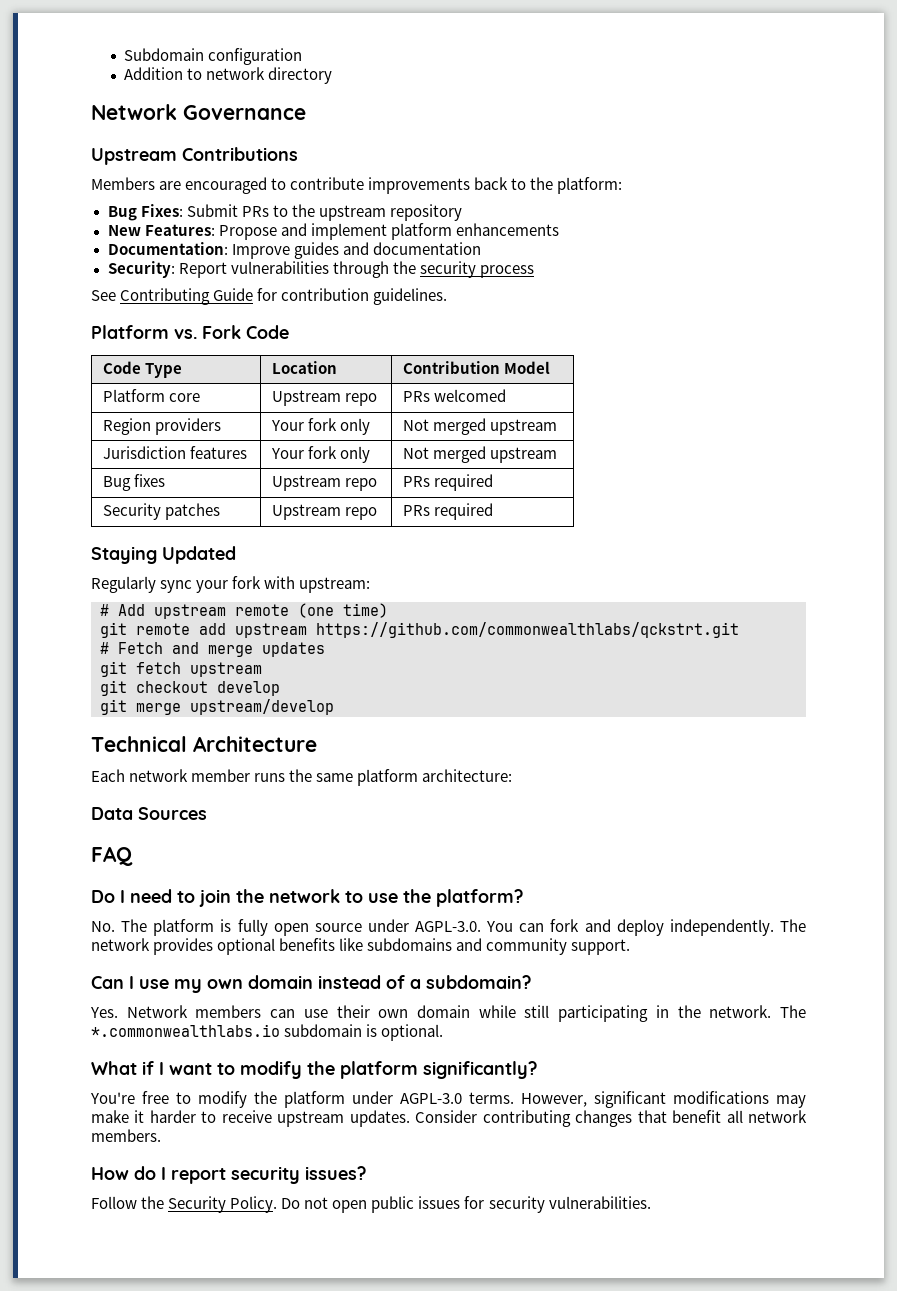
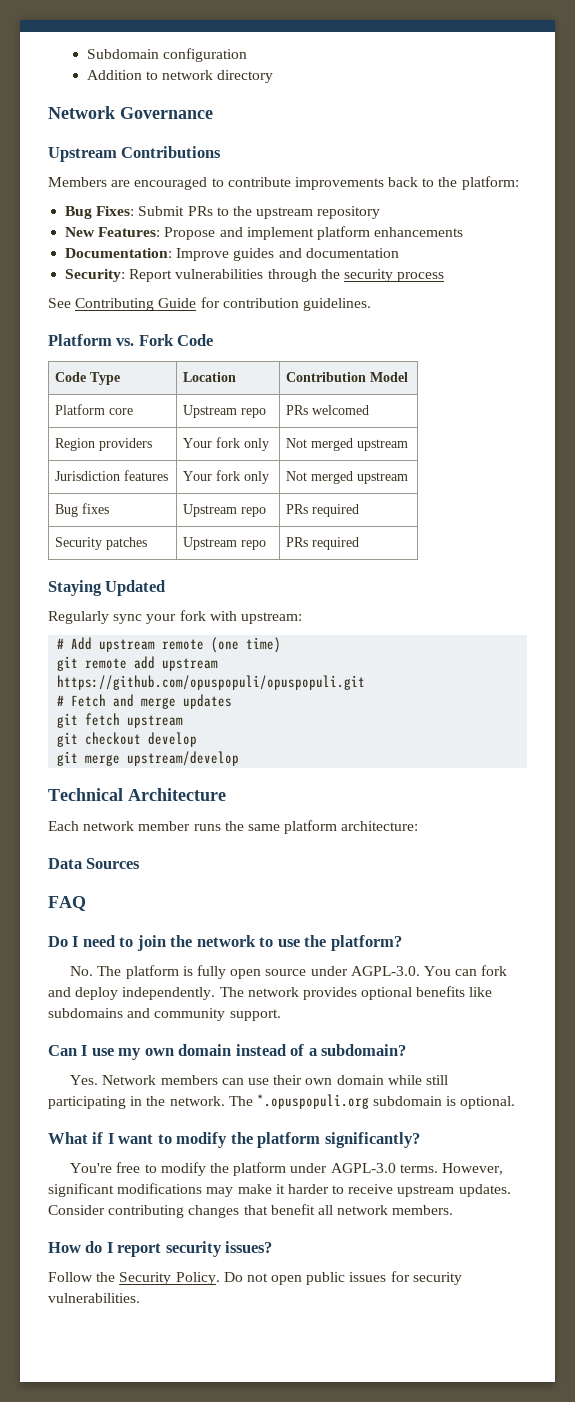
- git remote add upstream https://github.com/commonwealthlabs/qckstrt.git
+ git remote add upstream https://github.com/opuspopuli/opuspopuli.git
- The *.commonwealthlabs.io subdomain is optional.
+ The *.opuspopuli.org subdomain is optional.

